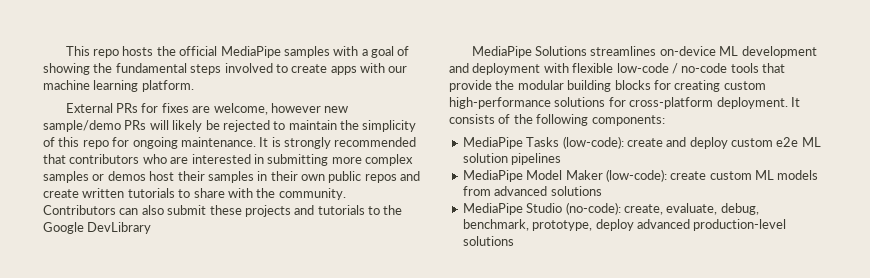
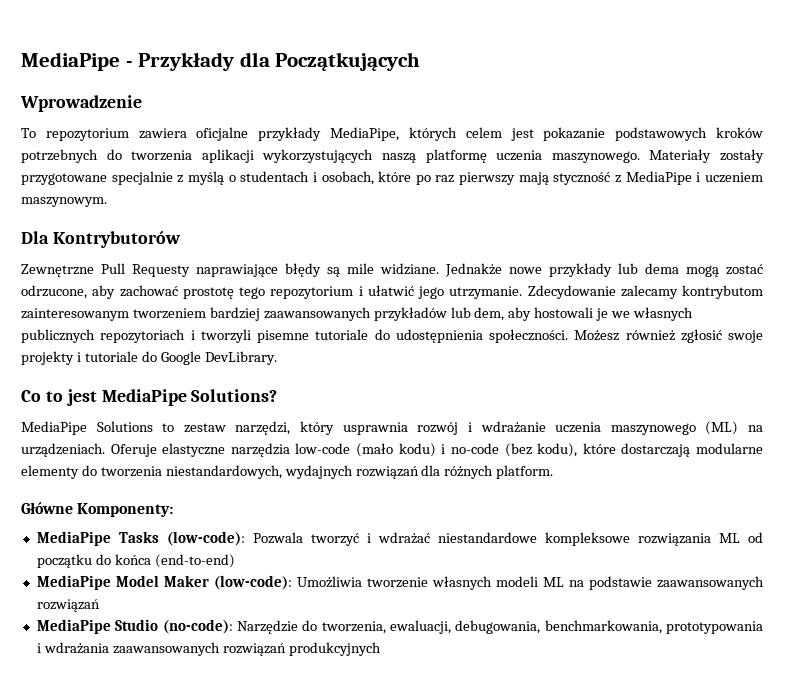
- This repo hosts the official MediaPipe samples with a goal of showing the fundamental steps involved to create apps with our machine learning platform.
- External PRs for fixes are welcome, however new sample/demo PRs will likely be rejected to maintain the simplicity of this repo for ongoing maintenance. It is strongly recommended that contributors who are interested in submitting more complex samples or demos host their samples in their own public repos and create written tutorials to share with the community. Contributors can also submit these projects and tutorials to the Google DevLibrary
- MediaPipe Solutions streamlines on-device ML development and deployment with flexible low-code / no-code tools that provide the modular building blocks for creating custom high-performance solutions for cross-platform deployment. It consists of the following components:
- MediaPipe Tasks (low-code): create and deploy custom e2e ML solution pipelines
- MediaPipe Model Maker (low-code): create custom ML models from advanced solutions
- MediaPipe Studio (no-code): create, evaluate, debug, benchmark, prototype, deploy advanced production-level solutions
+ MediaPipe - Przykłady dla Początkujących
+ Wprowadzenie
+ To repozytorium zawiera oficjalne przykłady MediaPipe, których celem jest pokazanie podstawowych kroków potrzebnych do tworzenia aplikacji wykorzystujących naszą platformę uczenia maszynowego. Materiały zostały przygotowane specjalnie z myślą o studentach i osobach, które po raz pierwszy mają styczność z MediaPipe i uczeniem maszynowym.
+ Dla Kontrybutorów
+ Zewnętrzne Pull Requesty naprawiające błędy są mile widziane. Jednakże nowe przykłady lub dema mogą zostać odrzucone, aby zachować prostotę tego repozytorium i ułatwić jego utrzymanie. Zdecydowanie zalecamy kontrybutom zainteresowanym tworzeniem bardziej zaawansowanych przykładów lub dem, aby hostowali je we własnych publicznych repozytoriach i tworzyli pisemne tutoriale do udostępnienia społeczności. Możesz również zgłosić swoje projekty i tutoriale do Google DevLibrary.
+ Co to jest MediaPipe Solutions?
+ MediaPipe Solutions to zestaw narzędzi, który usprawnia rozwój i wdrażanie uczenia maszynowego (ML) na urządzeniach. Oferuje elastyczne narzędzia low-code (mało kodu) i no-code (bez kodu), które dostarczają modularne elementy do tworzenia niestandardowych, wydajnych rozwiązań dla różnych platform.
+ Główne Komponenty:
+ MediaPipe Tasks (low-code): Pozwala tworzyć i wdrażać niestandardowe kompleksowe rozwiązania ML od początku do końca (end-to-end)
+ MediaPipe Model Maker (low-code): Umożliwia tworzenie własnych modeli ML na podstawie zaawansowanych rozwiązań
+ MediaPipe Studio (no-code): Narzędzie do tworzenia, ewaluacji, debugowania, benchmarkowania, prototypowania i wdrażania zaawansowanych rozwiązań produkcyjnych

